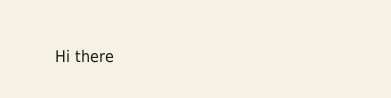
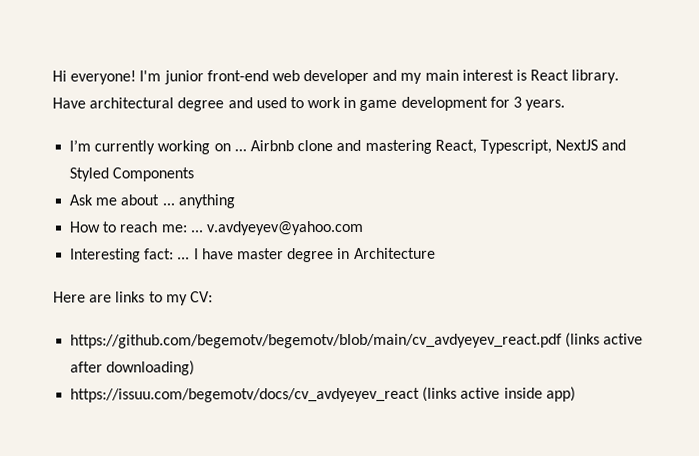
- Hi there
+ Hi everyone! I'm junior front-end web developer and my main interest is React library. Have architectural degree and used to work in game development for 3 years.
+ I’m currently working on ... Airbnb clone and mastering React, Typescript, NextJS and Styled Components
+ Ask me about ... anything
+ How to reach me: ... v.avdyeyev@yahoo.com
+ Interesting fact: ... I have master degree in Architecture
+ Here are links to my CV:
+ https://github.com/begemotv/begemotv/blob/main/cv_avdyeyev_react.pdf (links active after downloading)
+ https://issuu.com/begemotv/docs/cv_avdyeyev_react (links active inside app)

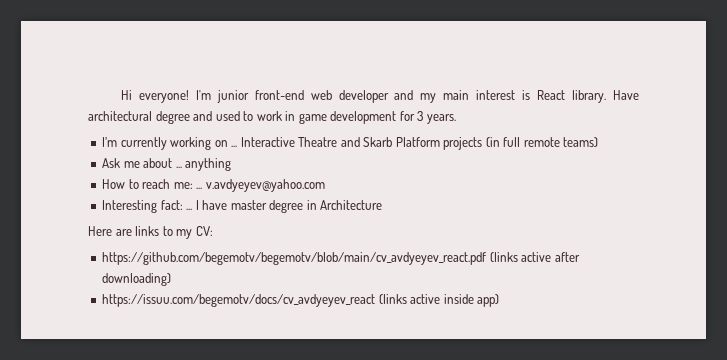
- Airbnb clone and mastering React, Typescript, NextJS and Styled Components
+ Interactive Theatre and Skarb Platform projects (in full remote teams)

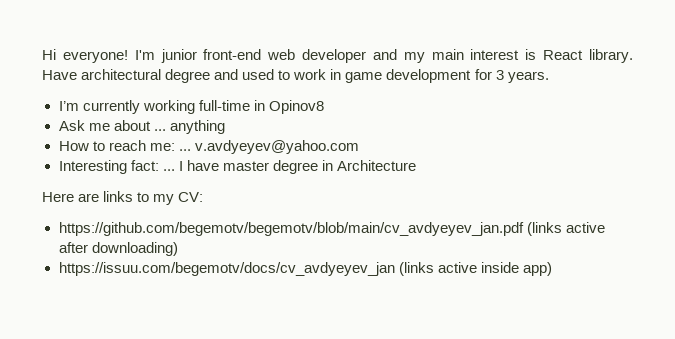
- I’m currently working on ... Interactive Theatre and Skarb Platform projects (in full remote teams)
+ I’m currently working full-time in Opinov8
- https://github.com/begemotv/begemotv/blob/main/cv_avdyeyev_react.pdf (links active after downloading)
+ https://github.com/begemotv/begemotv/blob/main/cv_avdyeyev_jan.pdf (links active after downloading)
- https://issuu.com/begemotv/docs/cv_avdyeyev_react (links active inside app)
+ https://issuu.com/begemotv/docs/cv_avdyeyev_jan (links active inside app)

